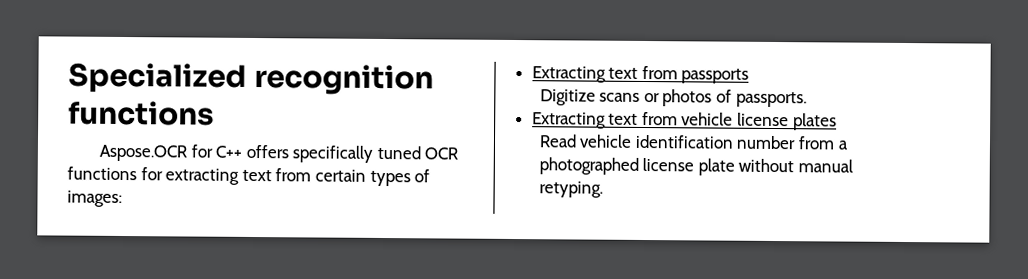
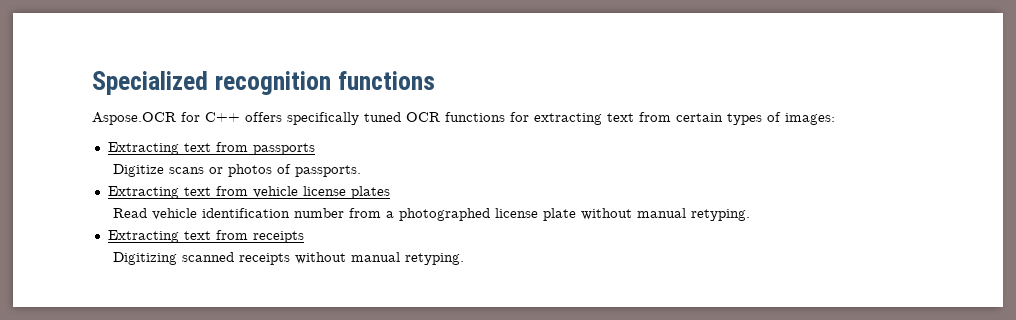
+ Extracting text from receipts
+ Digitizing scanned receipts without manual retyping.

